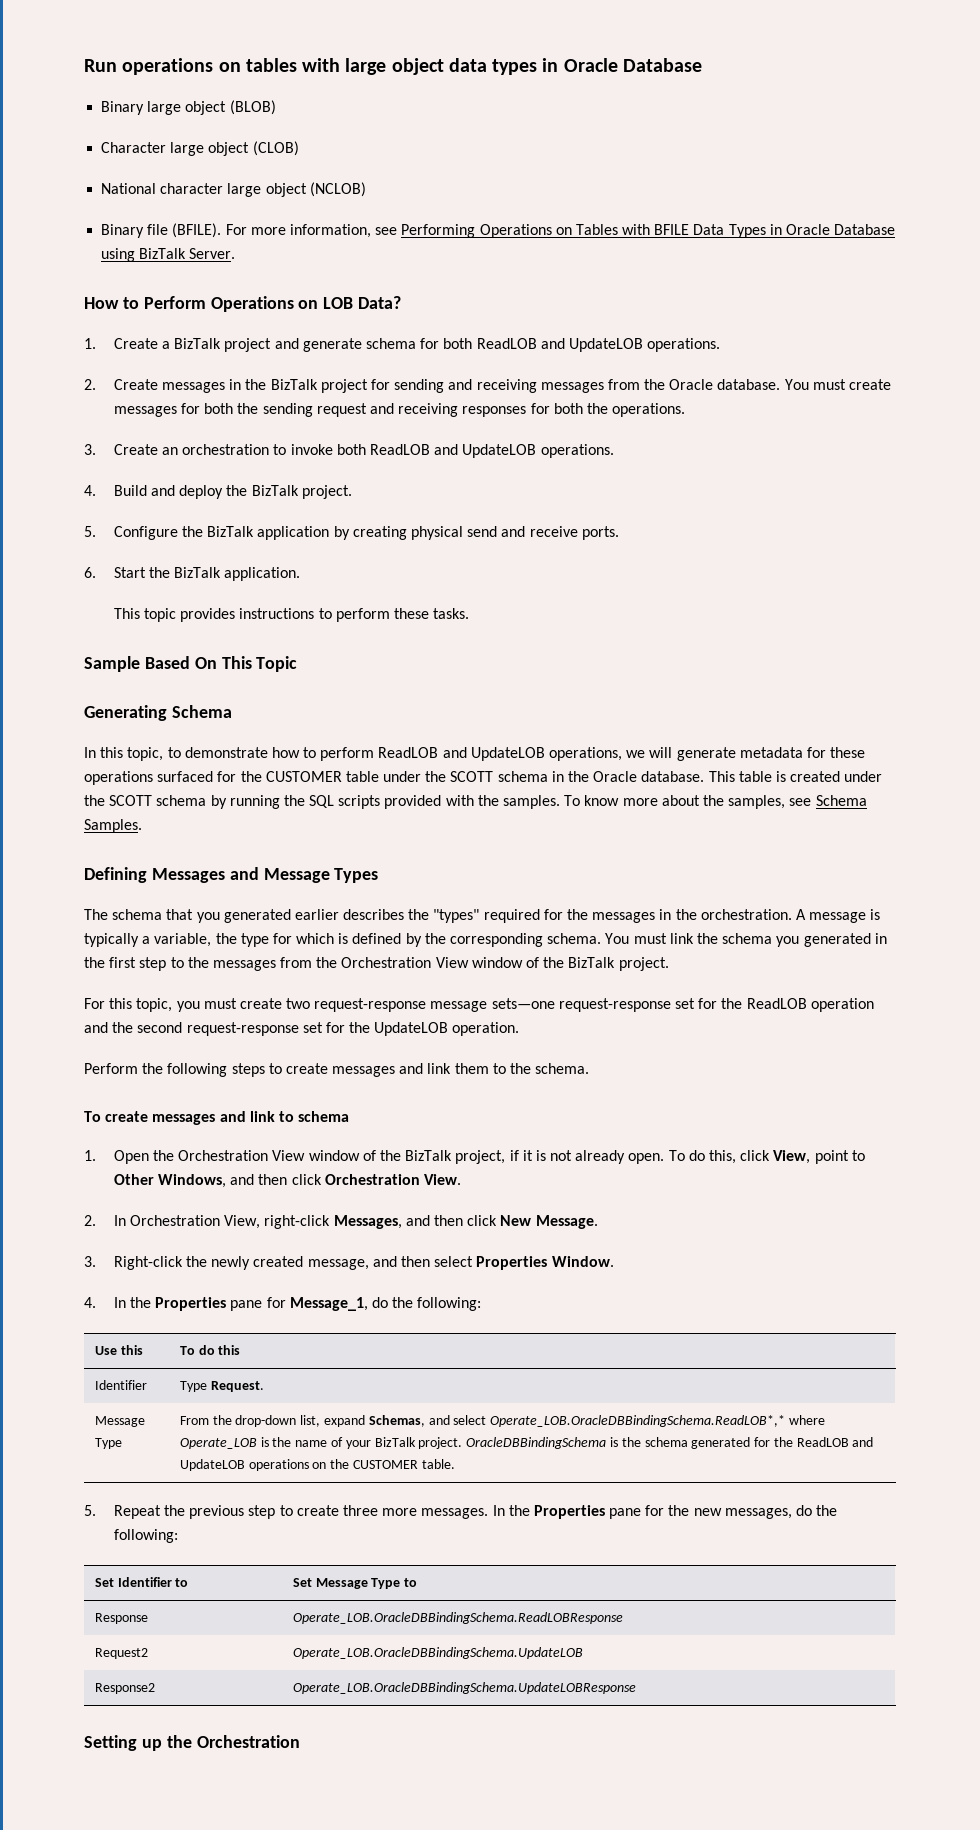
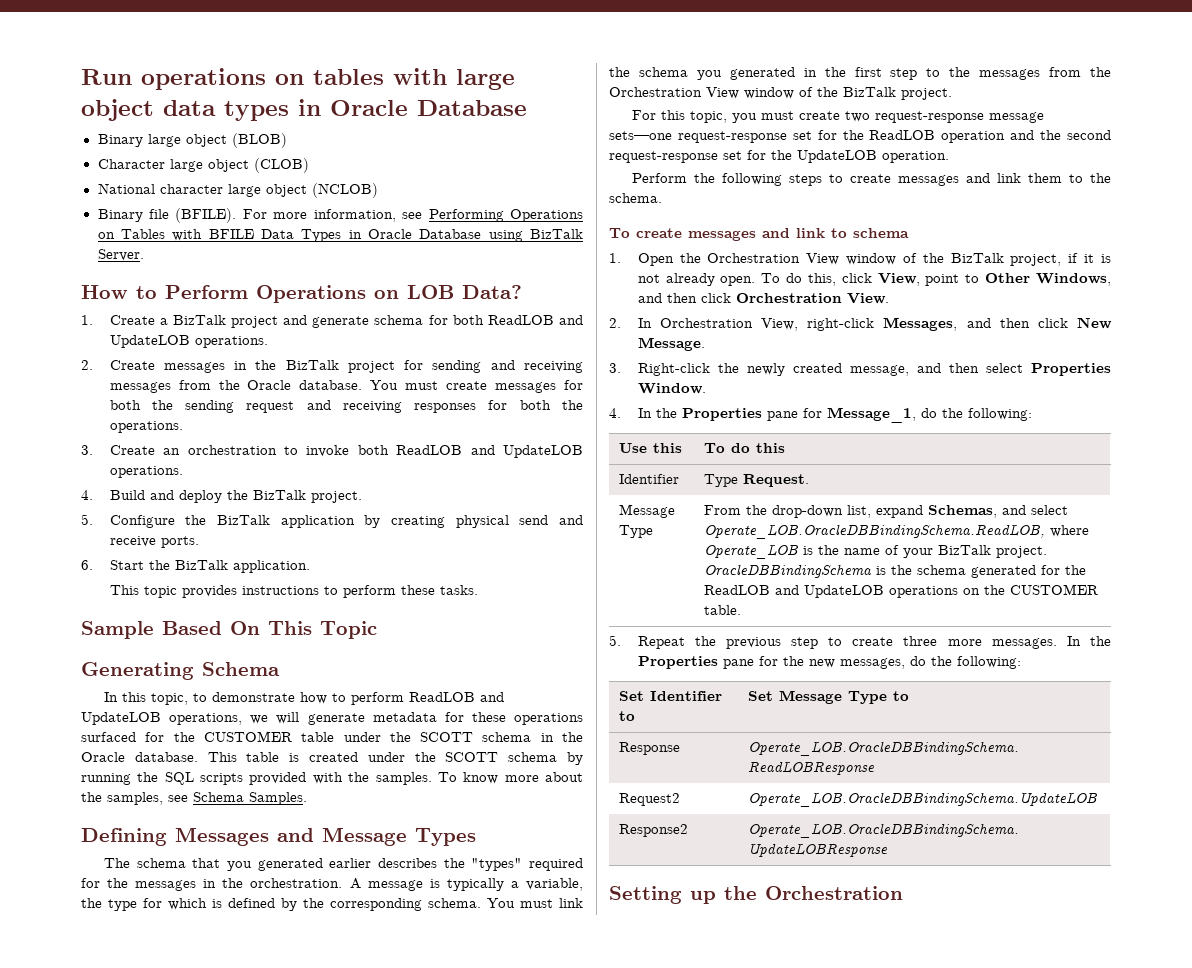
- Message Type | From the drop-down list, expand Schemas, and select Operate_LOB.OracleDBBindingSchema.ReadLOB*,* where Operate_LOB is the name of your BizTalk project. OracleDBBindingSchema is the schema generated for the ReadLOB and UpdateLOB operations on the CUSTOMER table.
+ Message Type | From the drop-down list, expand Schemas, and select Operate_LOB.OracleDBBindingSchema.ReadLOB, where Operate_LOB is the name of your BizTalk project. OracleDBBindingSchema is the schema generated for the ReadLOB and UpdateLOB operations on the CUSTOMER table.

